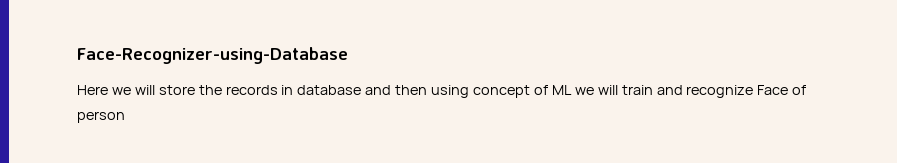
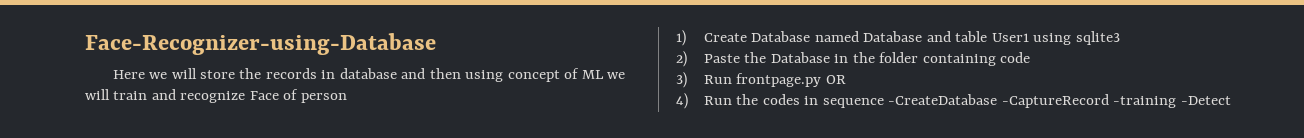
+ 1) Create Database named Database and table User1 using sqlite3
+ 2) Paste the Database in the folder containing code
+ 3) Run frontpage.py OR
+ 4) Run the codes in sequence -CreateDatabase -CaptureRecord -training -Detect

